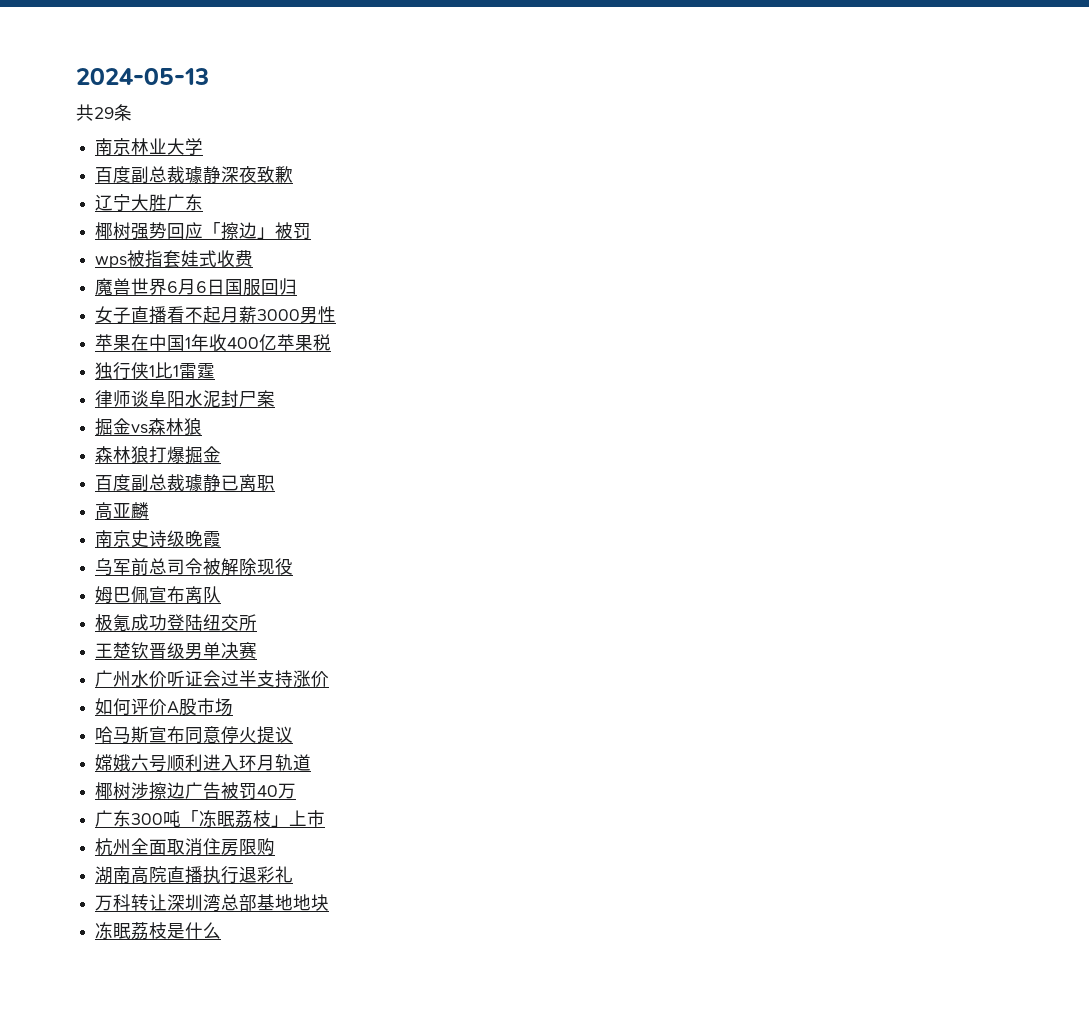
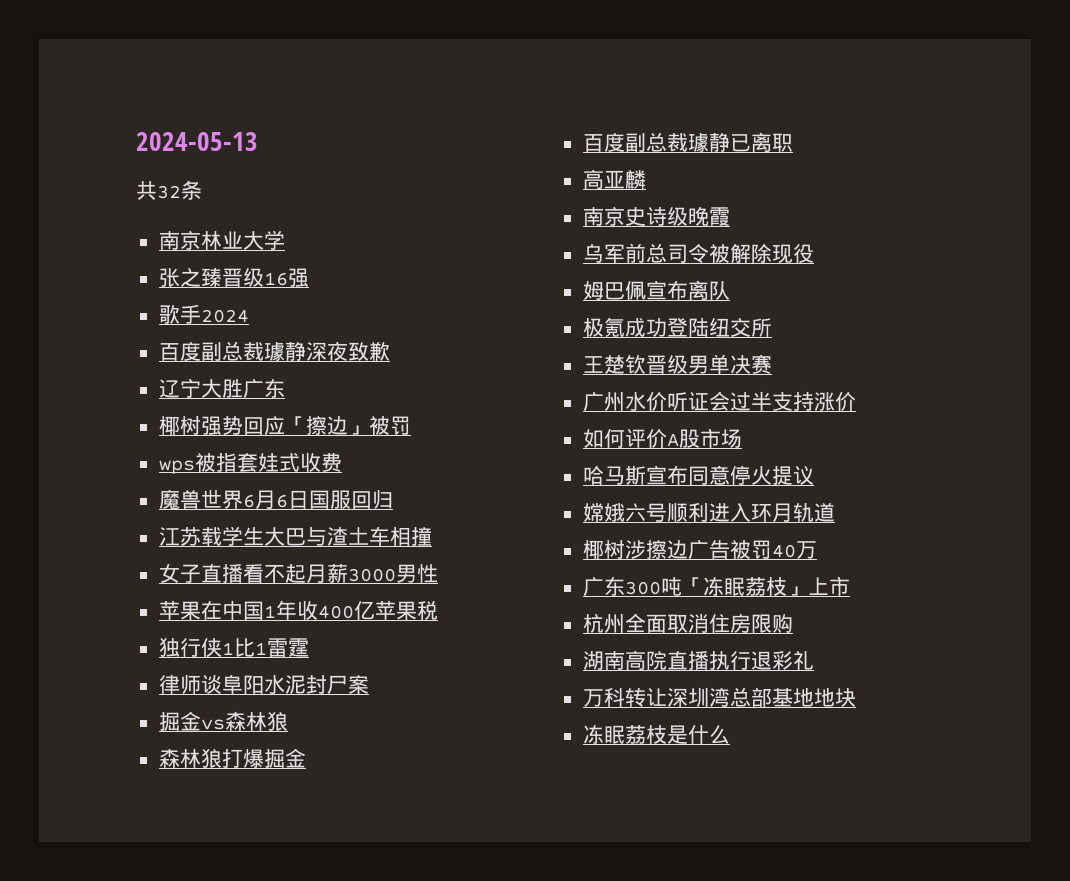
- 共29条
+ 共32条
+ 张之臻晋级16强
+ 歌手2024
+ 江苏载学生大巴与渣土车相撞

